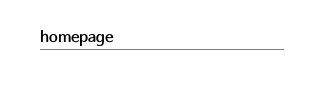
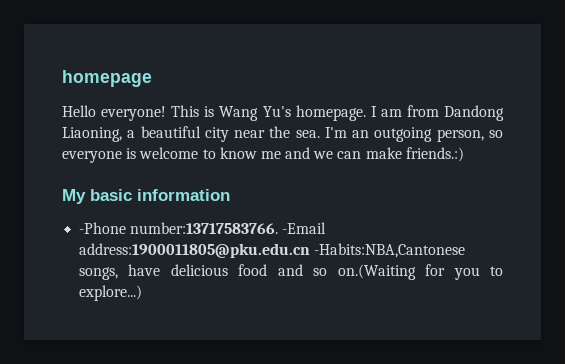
+ Hello everyone! This is Wang Yu's homepage. I am from Dandong Liaoning, a beautiful city near the sea. I'm an outgoing person, so everyone is welcome to know me and we can make friends.:)
+ My basic information
+ -Phone number:13717583766. -Email address:1900011805@pku.edu.cn -Habits:NBA,Cantonese songs, have delicious food and so on.(Waiting for you to explore...)

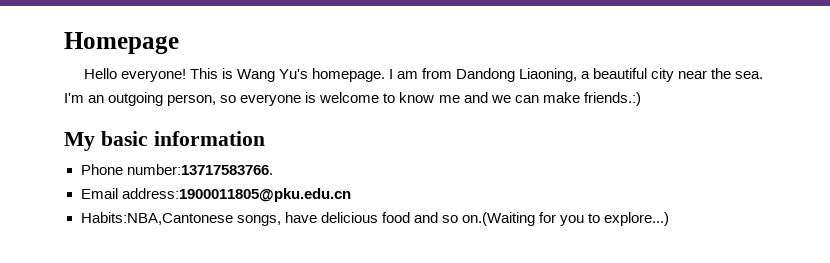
- homepage
+ Homepage
- -Phone number:13717583766. -Email address:1900011805@pku.edu.cn -Habits:NBA,Cantonese songs, have delicious food and so on.(Waiting for you to explore...)
+ Phone number:13717583766.
+ Email address:1900011805@pku.edu.cn
+ Habits:NBA,Cantonese songs, have delicious food and so on.(Waiting for you to explore...)

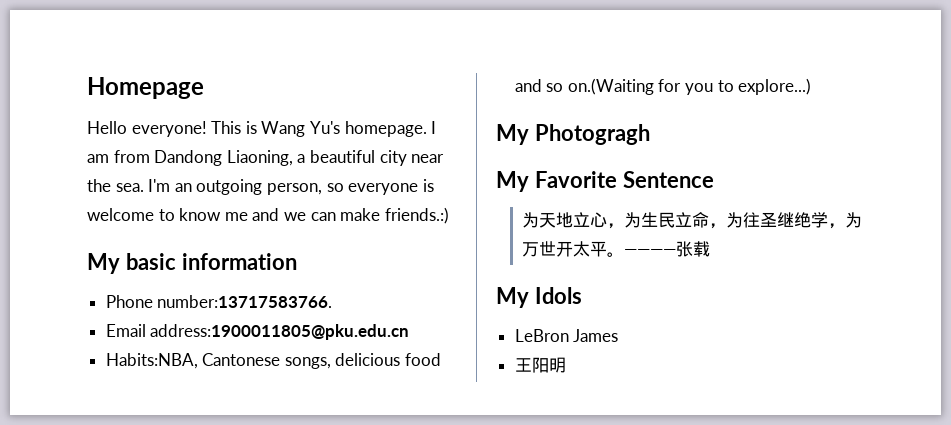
- Habits:NBA,Cantonese songs, have delicious food and so on.(Waiting for you to explore...)
+ Habits:NBA, Cantonese songs, delicious food and so on.(Waiting for you to explore...)
+ My Photogragh
+ My Favorite Sentence
+ 为天地立心，为生民立命，为往圣继绝学，为万世开太平。————张载
+ My Idols
+ LeBron James
+ 王阳明

